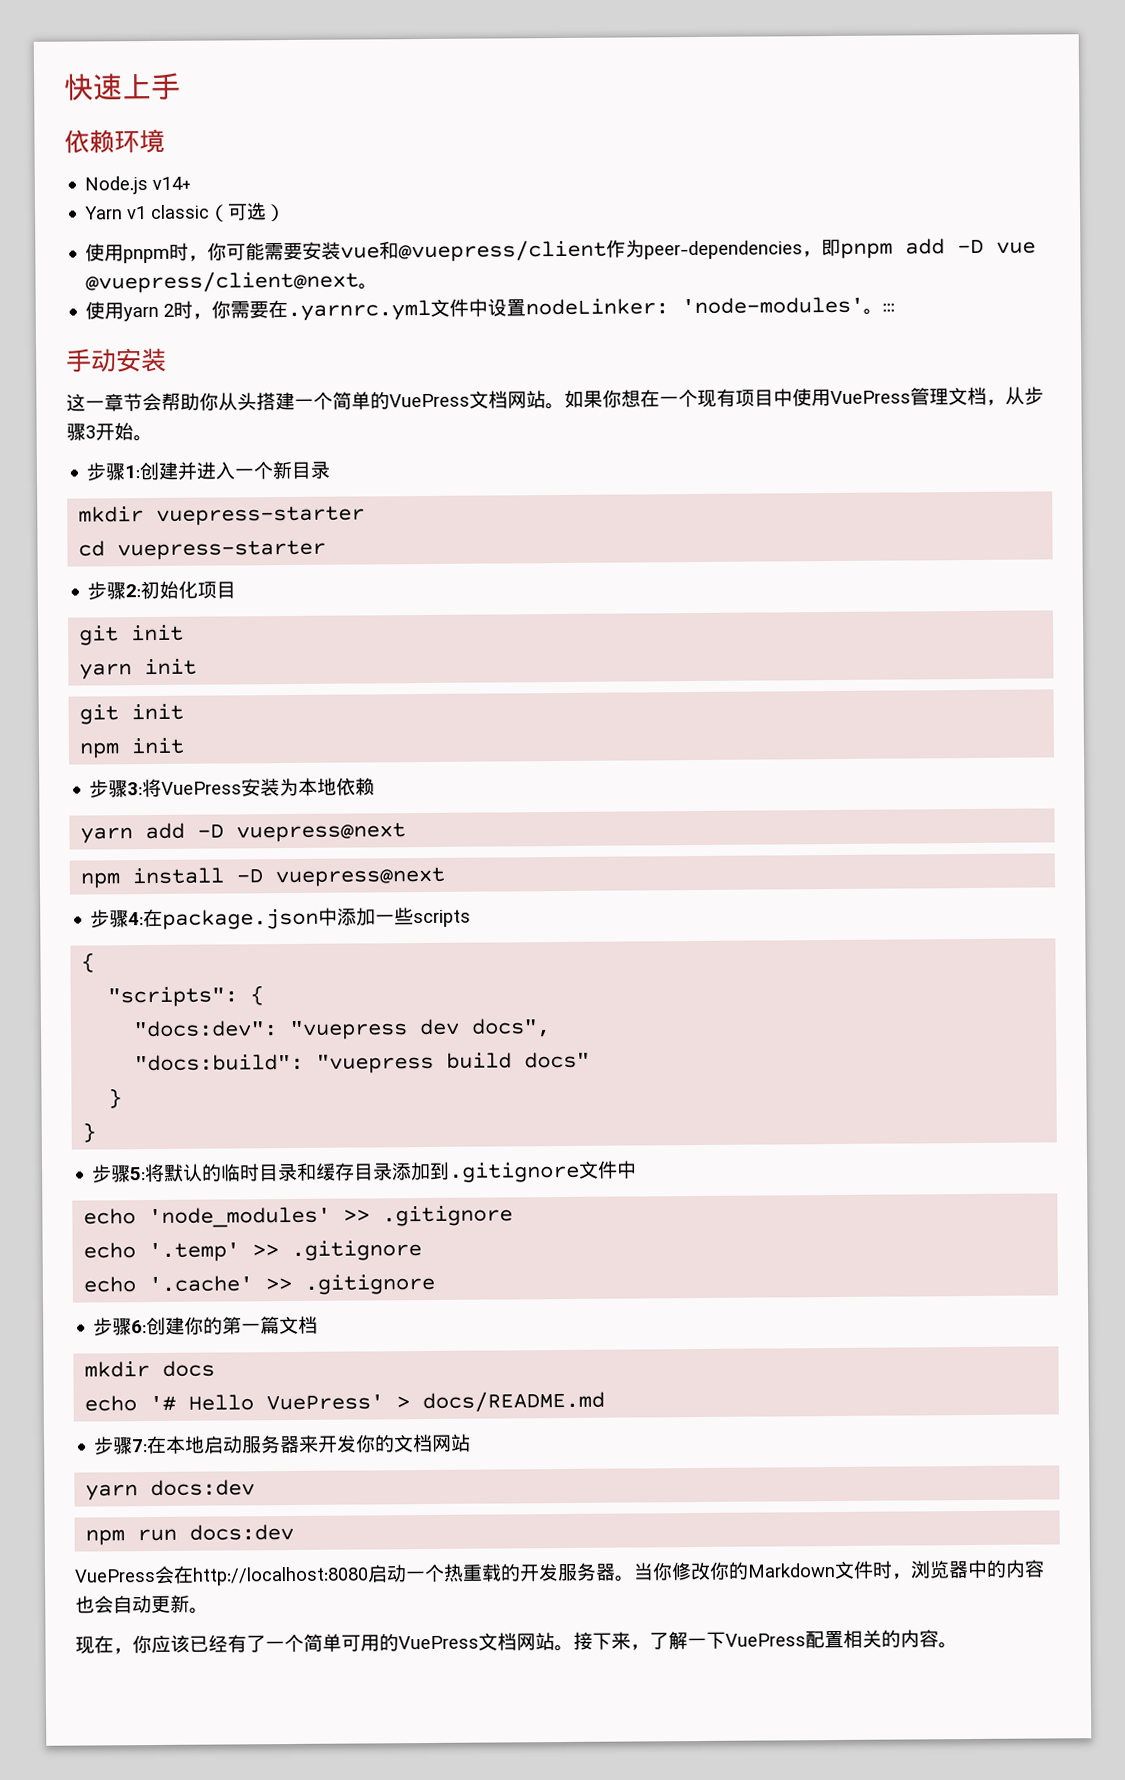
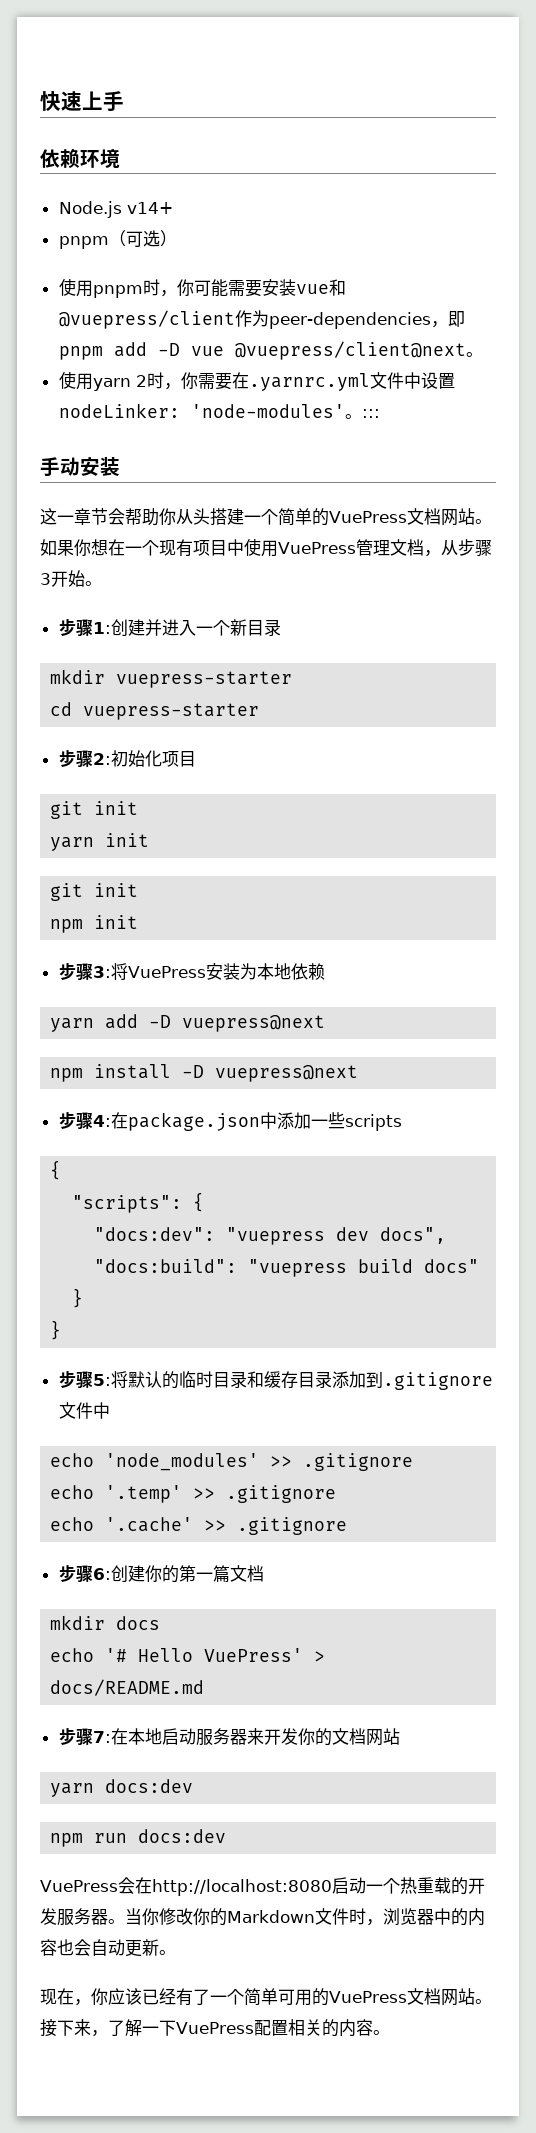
- Yarn v1 classic（可选）
+ pnpm（可选）

